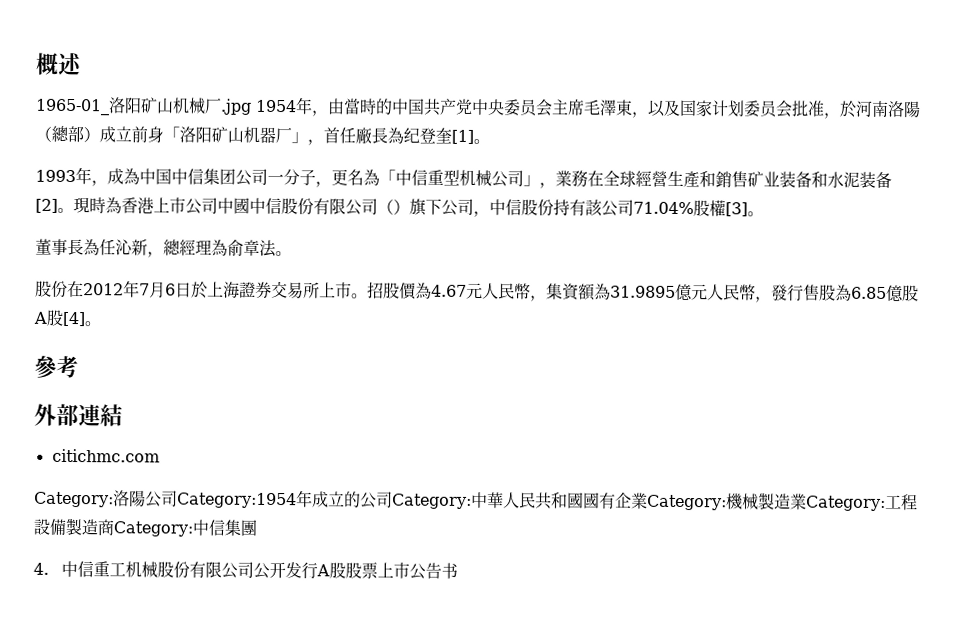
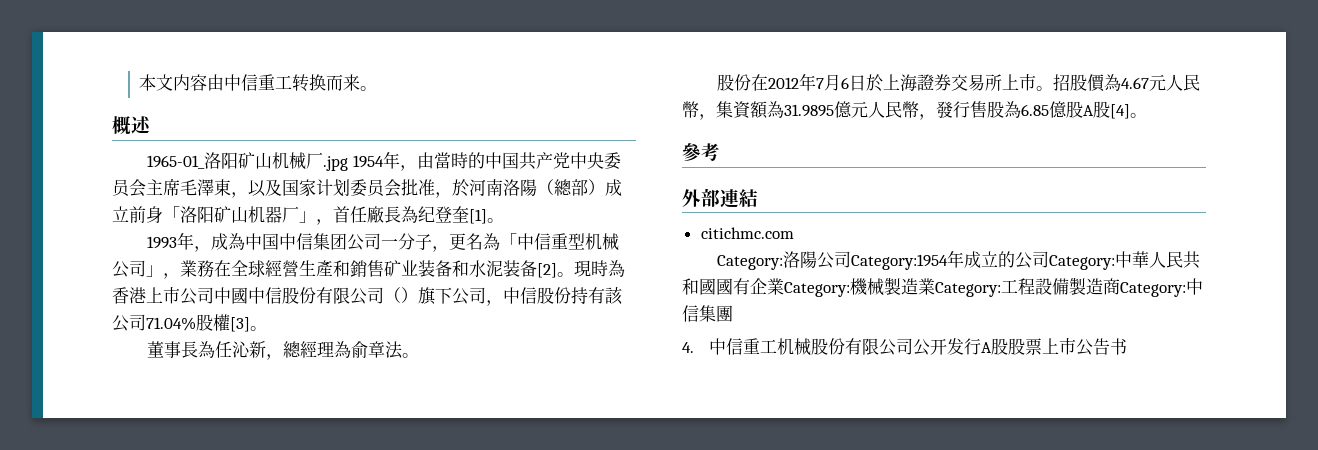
+ 本文内容由中信重工转换而来。

